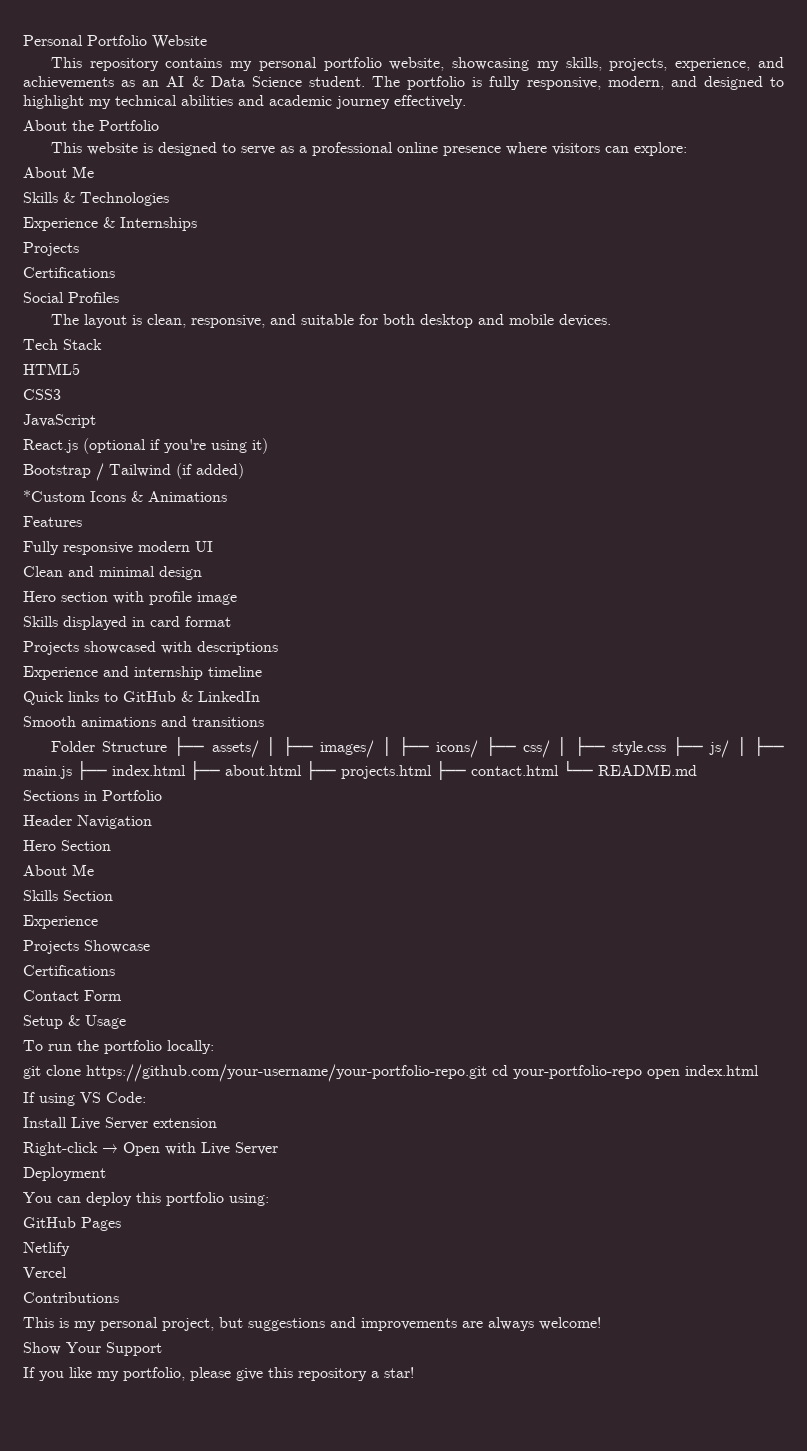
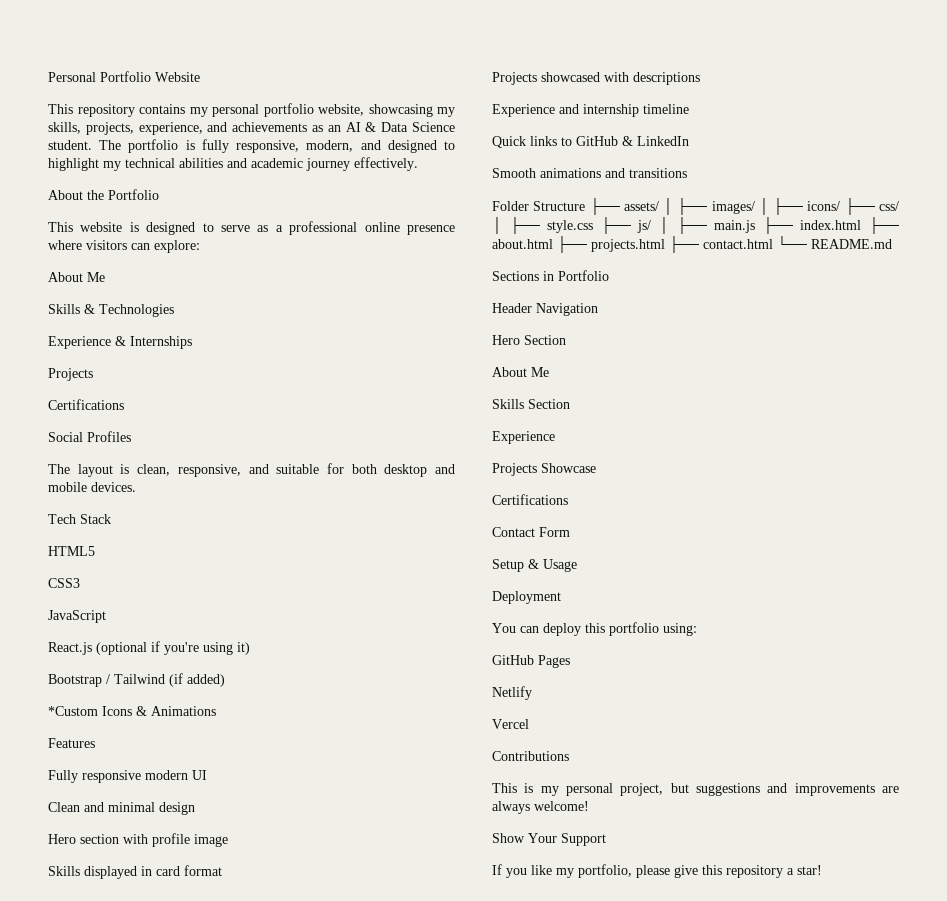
- To run the portfolio locally:
- git clone https://github.com/your-username/your-portfolio-repo.git cd your-portfolio-repo open index.html
- If using VS Code:
- Install Live Server extension
- Right-click → Open with Live Server

